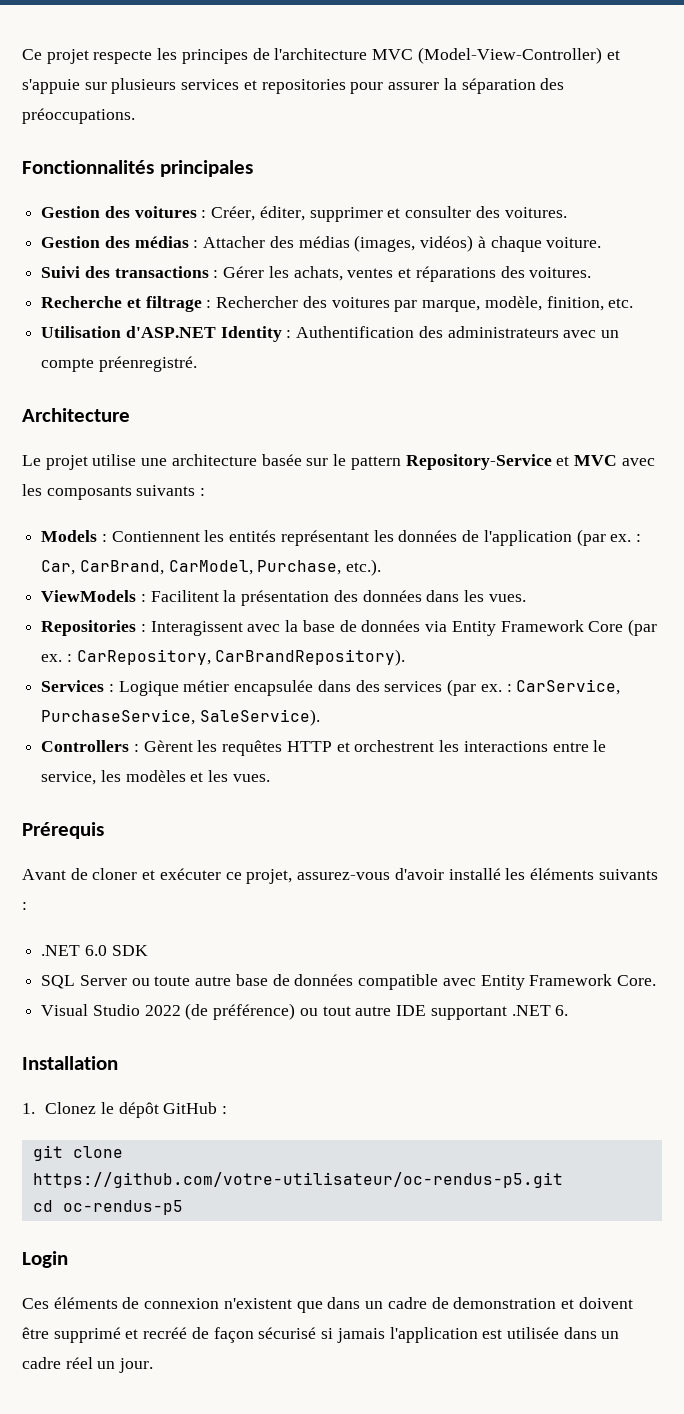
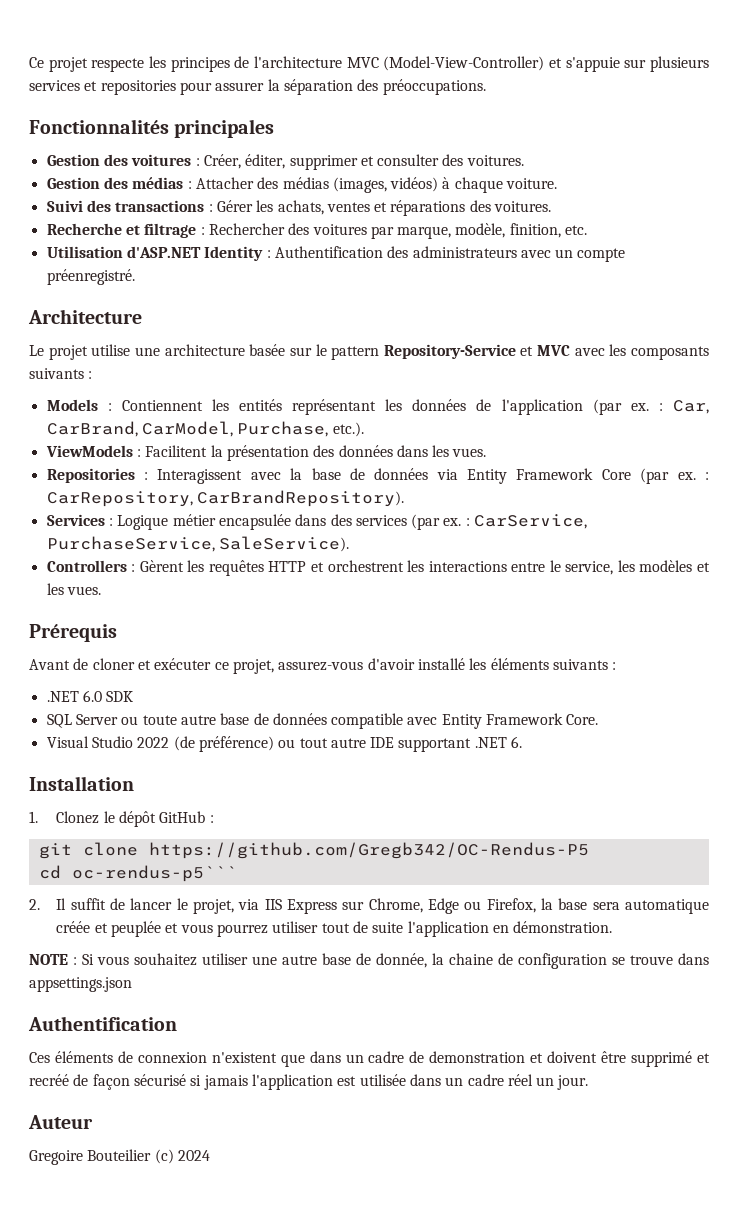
- git clone https://github.com/votre-utilisateur/oc-rendus-p5.git
+ git clone https://github.com/Gregb342/OC-Rendus-P5
- cd oc-rendus-p5
- Login
+ cd oc-rendus-p5```
+ 2. Il suffit de lancer le projet, via IIS Express sur Chrome, Edge ou Firefox, la base sera automatique créée et peuplée et vous pourrez utiliser tout de suite l'application en démonstration.
+ NOTE : Si vous souhaitez utiliser une autre base de donnée, la chaine de configuration se trouve dans appsettings.json
+ Authentification
+ Auteur
+ Gregoire Bouteilier (c) 2024

